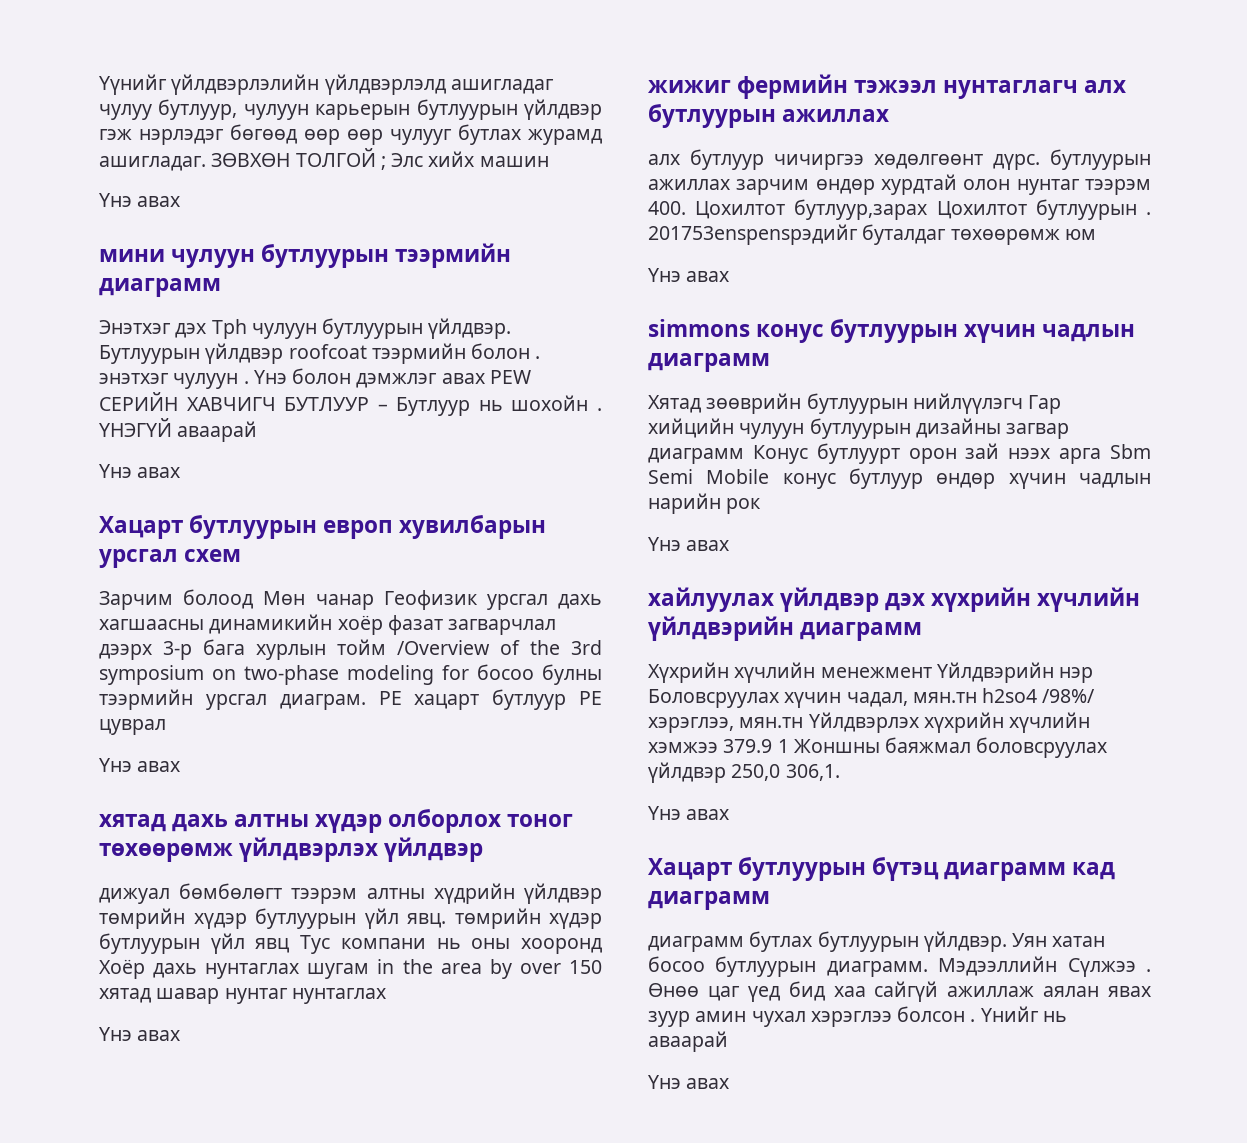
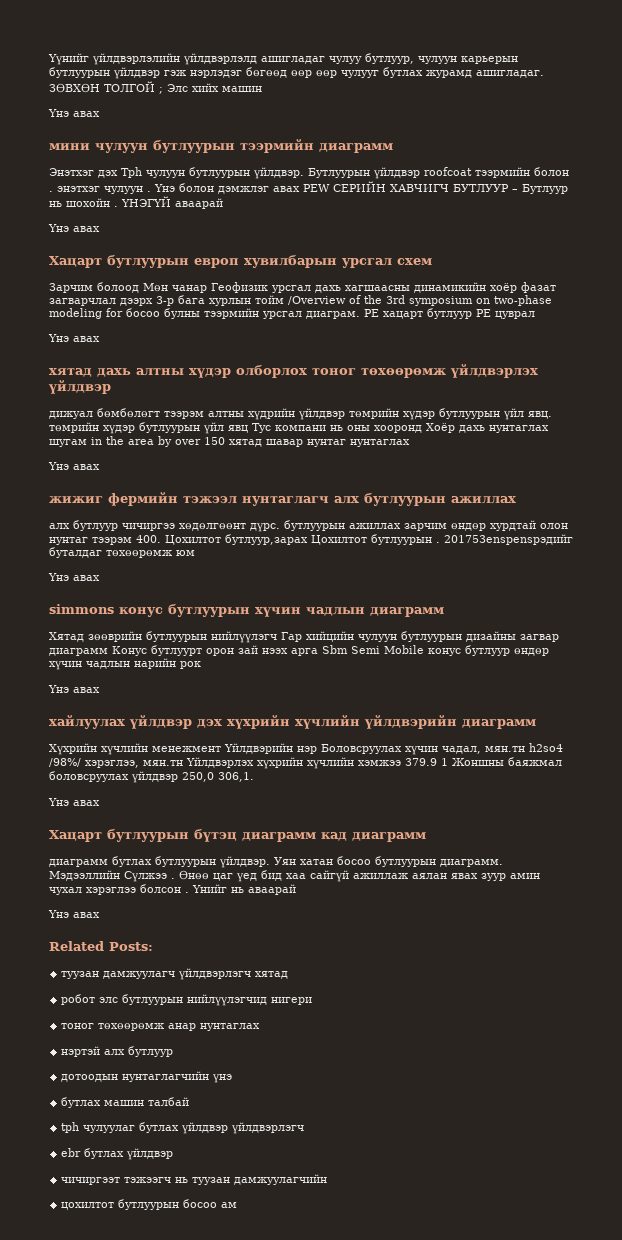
+ Related Posts:
+ туузан дамжуулагч үйлдвэрлэгч хятад
+ робот элс бутлуурын нийлүүлэгчид нигери
+ тоног төхөөрөмж анар нунтаглах
+ нэртэй алх бутлуур
+ дотоодын нунтаглагчийн үнэ
+ бутлах машин талбай
+ tph чулуулаг бутлах үйлдвэр үйлдвэрлэгч
+ ebr бутлах үйлдвэр
+ чичиргээт тэжээгч нь туузан дамжуулагчийн
+ цохилтот бутлуурын босоо ам

